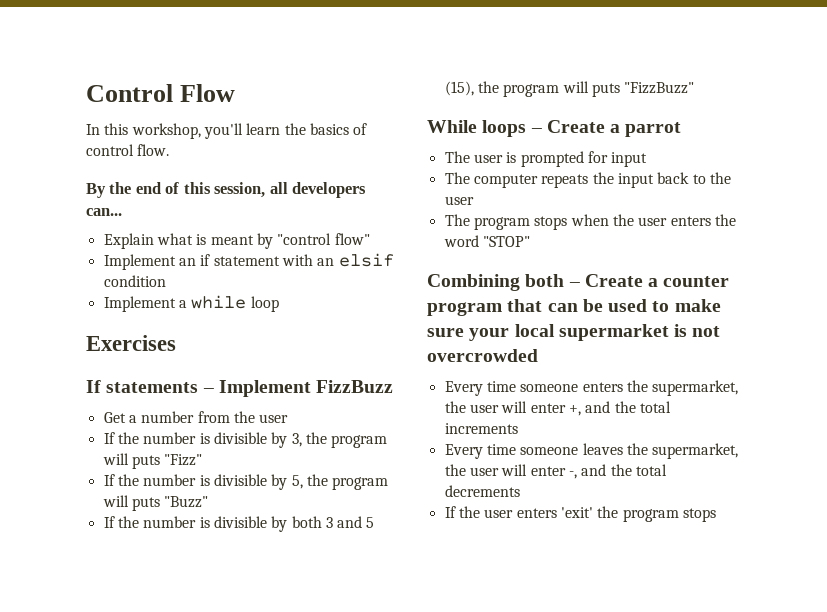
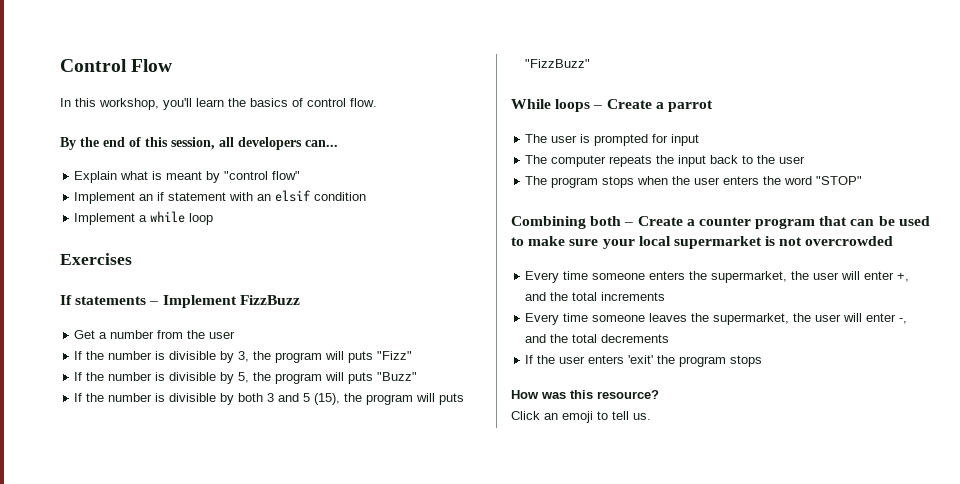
+ How was this resource?
+ Click an emoji to tell us.

